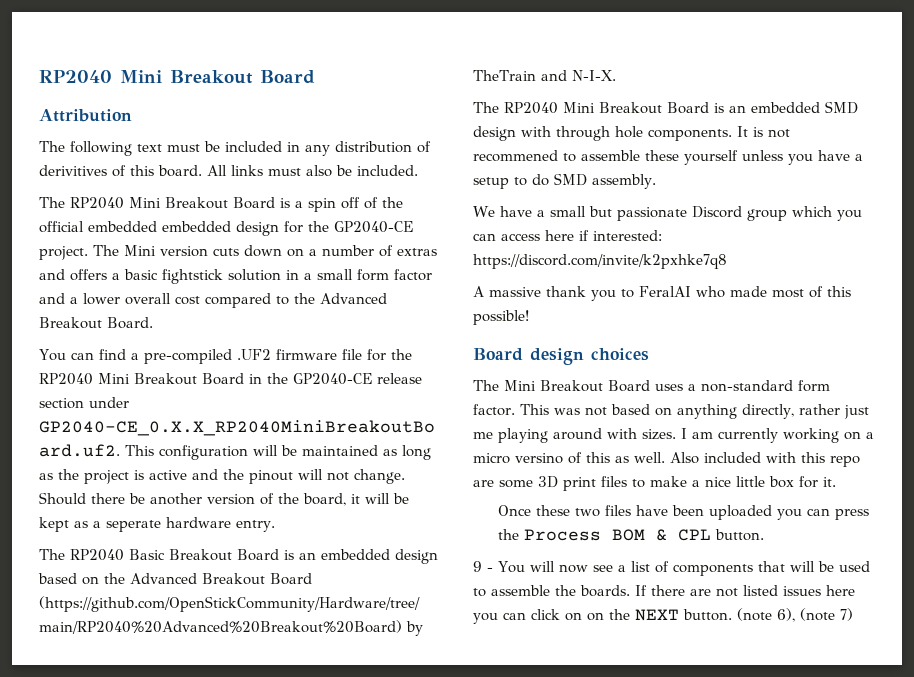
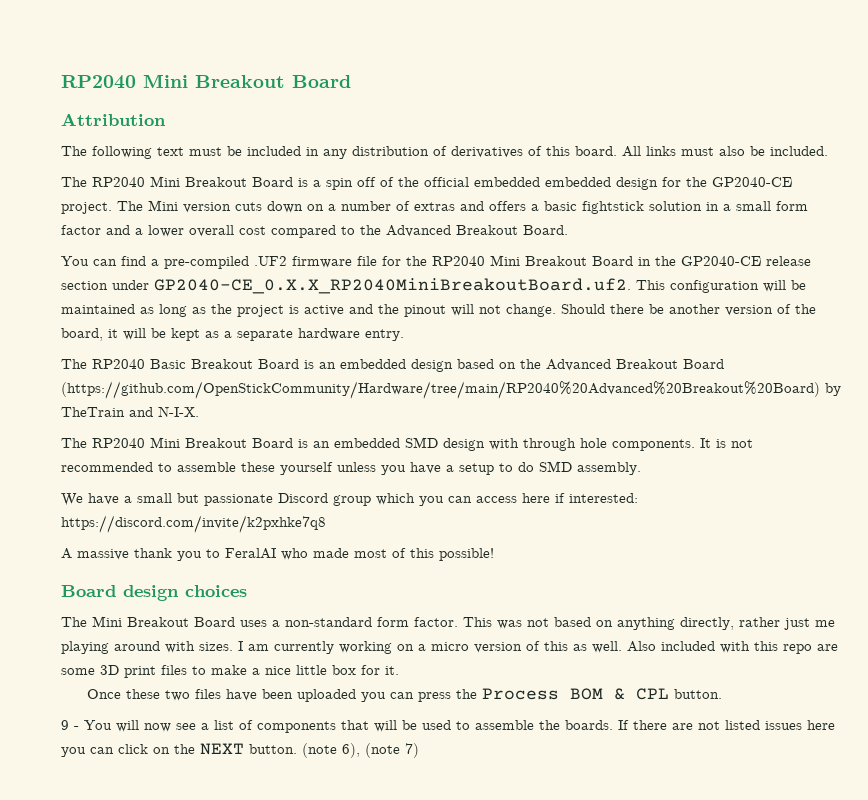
- The following text must be included in any distribution of derivitives of this board.
+ The following text must be included in any distribution of derivatives of this board.
- Should there be another version of the board, it will be kept as a seperate hardware entry.
+ Should there be another version of the board, it will be kept as a separate hardware entry.
- It is not recommened to assemble these yourself unless you have a setup to do SMD assembly.
+ It is not recommended to assemble these yourself unless you have a setup to do SMD assembly.
- I am currently working on a micro versino of this as well.
+ I am currently working on a micro version of this as well.
- If there are not listed issues here you can click on on the NEXT button.
+ If there are not listed issues here you can click on the NEXT button.

